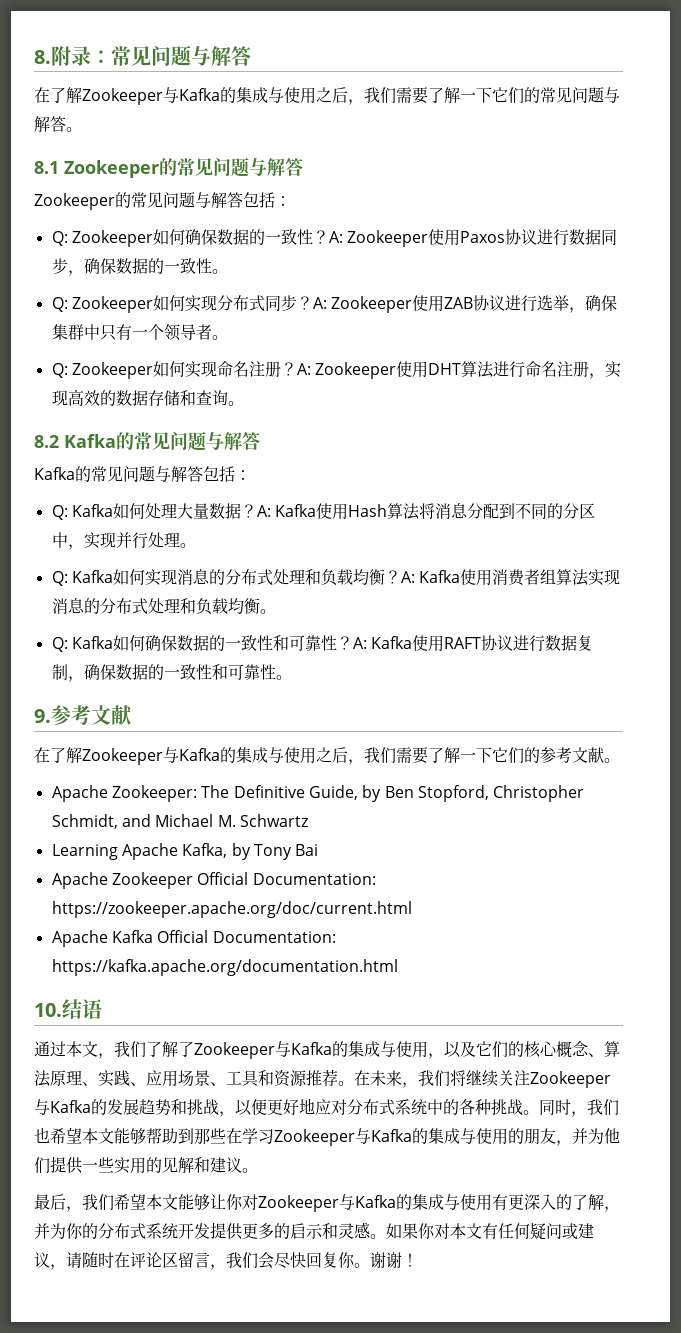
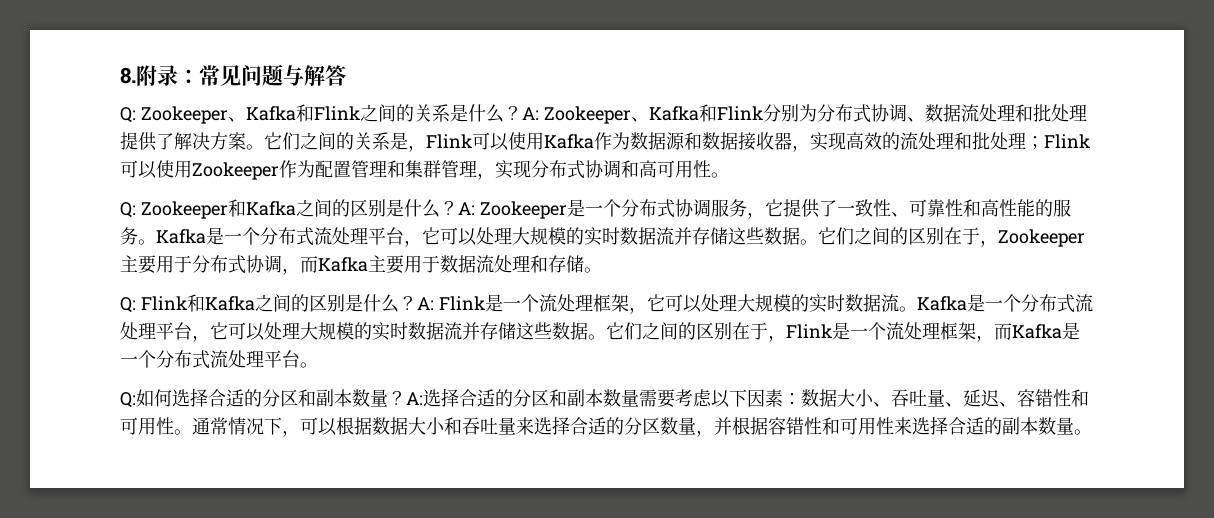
- 在了解Zookeeper与Kafka的集成与使用之后，我们需要了解一下它们的常见问题与解答。
- 8.1 Zookeeper的常见问题与解答
- Zookeeper的常见问题与解答包括：
- Q: Zookeeper如何确保数据的一致性？A: Zookeeper使用Paxos协议进行数据同步，确保数据的一致性。
- Q: Zookeeper如何实现分布式同步？A: Zookeeper使用ZAB协议进行选举，确保集群中只有一个领导者。
- Q: Zookeeper如何实现命名注册？A: Zookeeper使用DHT算法进行命名注册，实现高效的数据存储和查询。
- 8.2 Kafka的常见问题与解答
- Kafka的常见问题与解答包括：
- Q: Kafka如何处理大量数据？A: Kafka使用Hash算法将消息分配到不同的分区中，实现并行处理。
- Q: Kafka如何实现消息的分布式处理和负载均衡？A: Kafka使用消费者组算法实现消息的分布式处理和负载均衡。
- Q: Kafka如何确保数据的一致性和可靠性？A: Kafka使用RAFT协议进行数据复制，确保数据的一致性和可靠性。
- 9.参考文献
- 在了解Zookeeper与Kafka的集成与使用之后，我们需要了解一下它们的参考文献。
- Apache Zookeeper: The Definitive Guide, by Ben Stopford, Christopher Schmidt, and Michael M. Schwartz
- Learning Apache Kafka, by Tony Bai
- Apache Zookeeper Official Documentation: https://zookeeper.apache.org/doc/current.html
- Apache Kafka Official Documentation: https://kafka.apache.org/documentation.html
- 10.结语
- 通过本文，我们了解了Zookeeper与Kafka的集成与使用，以及它们的核心概念、算法原理、实践、应用场景、工具和资源推荐。在未来，我们将继续关注Zookeeper与Kafka的发展趋势和挑战，以便更好地应对分布式系统中的各种挑战。同时，我们也希望本文能够帮助到那些在学习Zookeeper与Kafka的集成与使用的朋友，并为他们提供一些实用的见解和建议。
- 最后，我们希望本文能够让你对Zookeeper与Kafka的集成与使用有更深入的了解，并为你的分布式系统开发提供更多的启示和灵感。如果你对本文有任何疑问或建议，请随时在评论区留言，我们会尽快回复你。谢谢！
+ Q: Zookeeper、Kafka和Flink之间的关系是什么？A: Zookeeper、Kafka和Flink分别为分布式协调、数据流处理和批处理提供了解决方案。它们之间的关系是，Flink可以使用Kafka作为数据源和数据接收器，实现高效的流处理和批处理；Flink可以使用Zookeeper作为配置管理和集群管理，实现分布式协调和高可用性。
+ Q: Zookeeper和Kafka之间的区别是什么？A: Zookeeper是一个分布式协调服务，它提供了一致性、可靠性和高性能的服务。Kafka是一个分布式流处理平台，它可以处理大规模的实时数据流并存储这些数据。它们之间的区别在于，Zookeeper主要用于分布式协调，而Kafka主要用于数据流处理和存储。
+ Q: Flink和Kafka之间的区别是什么？A: Flink是一个流处理框架，它可以处理大规模的实时数据流。Kafka是一个分布式流处理平台，它可以处理大规模的实时数据流并存储这些数据。它们之间的区别在于，Flink是一个流处理框架，而Kafka是一个分布式流处理平台。
+ Q:如何选择合适的分区和副本数量？A:选择合适的分区和副本数量需要考虑以下因素：数据大小、吞吐量、延迟、容错性和可用性。通常情况下，可以根据数据大小和吞吐量来选择合适的分区数量，并根据容错性和可用性来选择合适的副本数量。

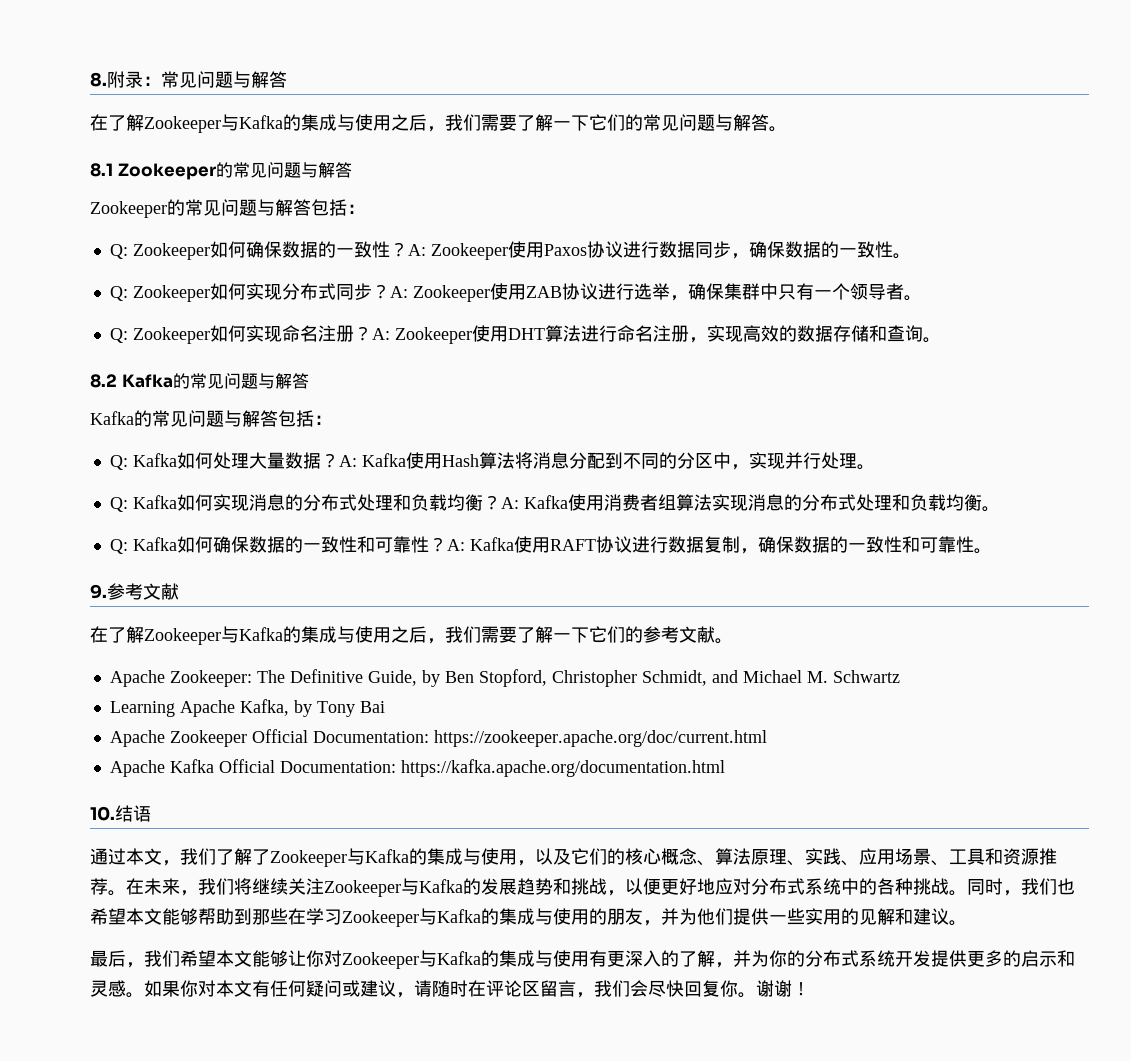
- Q: Zookeeper、Kafka和Flink之间的关系是什么？A: Zookeeper、Kafka和Flink分别为分布式协调、数据流处理和批处理提供了解决方案。它们之间的关系是，Flink可以使用Kafka作为数据源和数据接收器，实现高效的流处理和批处理；Flink可以使用Zookeeper作为配置管理和集群管理，实现分布式协调和高可用性。
- Q: Zookeeper和Kafka之间的区别是什么？A: Zookeeper是一个分布式协调服务，它提供了一致性、可靠性和高性能的服务。Kafka是一个分布式流处理平台，它可以处理大规模的实时数据流并存储这些数据。它们之间的区别在于，Zookeeper主要用于分布式协调，而Kafka主要用于数据流处理和存储。
- Q: Flink和Kafka之间的区别是什么？A: Flink是一个流处理框架，它可以处理大规模的实时数据流。Kafka是一个分布式流处理平台，它可以处理大规模的实时数据流并存储这些数据。它们之间的区别在于，Flink是一个流处理框架，而Kafka是一个分布式流处理平台。
- Q:如何选择合适的分区和副本数量？A:选择合适的分区和副本数量需要考虑以下因素：数据大小、吞吐量、延迟、容错性和可用性。通常情况下，可以根据数据大小和吞吐量来选择合适的分区数量，并根据容错性和可用性来选择合适的副本数量。
+ 在了解Zookeeper与Kafka的集成与使用之后，我们需要了解一下它们的常见问题与解答。
+ 8.1 Zookeeper的常见问题与解答
+ Zookeeper的常见问题与解答包括：
+ Q: Zookeeper如何确保数据的一致性？A: Zookeeper使用Paxos协议进行数据同步，确保数据的一致性。
+ Q: Zookeeper如何实现分布式同步？A: Zookeeper使用ZAB协议进行选举，确保集群中只有一个领导者。
+ Q: Zookeeper如何实现命名注册？A: Zookeeper使用DHT算法进行命名注册，实现高效的数据存储和查询。
+ 8.2 Kafka的常见问题与解答
+ Kafka的常见问题与解答包括：
+ Q: Kafka如何处理大量数据？A: Kafka使用Hash算法将消息分配到不同的分区中，实现并行处理。
+ Q: Kafka如何实现消息的分布式处理和负载均衡？A: Kafka使用消费者组算法实现消息的分布式处理和负载均衡。
+ Q: Kafka如何确保数据的一致性和可靠性？A: Kafka使用RAFT协议进行数据复制，确保数据的一致性和可靠性。
+ 9.参考文献
+ 在了解Zookeeper与Kafka的集成与使用之后，我们需要了解一下它们的参考文献。
+ Apache Zookeeper: The Definitive Guide, by Ben Stopford, Christopher Schmidt, and Michael M. Schwartz
+ Learning Apache Kafka, by Tony Bai
+ Apache Zookeeper Official Documentation: https://zookeeper.apache.org/doc/current.html
+ Apache Kafka Official Documentation: https://kafka.apache.org/documentation.html
+ 10.结语
+ 通过本文，我们了解了Zookeeper与Kafka的集成与使用，以及它们的核心概念、算法原理、实践、应用场景、工具和资源推荐。在未来，我们将继续关注Zookeeper与Kafka的发展趋势和挑战，以便更好地应对分布式系统中的各种挑战。同时，我们也希望本文能够帮助到那些在学习Zookeeper与Kafka的集成与使用的朋友，并为他们提供一些实用的见解和建议。
+ 最后，我们希望本文能够让你对Zookeeper与Kafka的集成与使用有更深入的了解，并为你的分布式系统开发提供更多的启示和灵感。如果你对本文有任何疑问或建议，请随时在评论区留言，我们会尽快回复你。谢谢！

